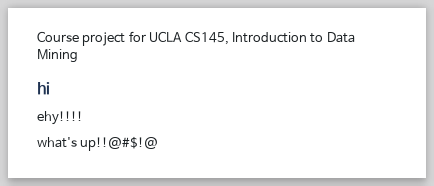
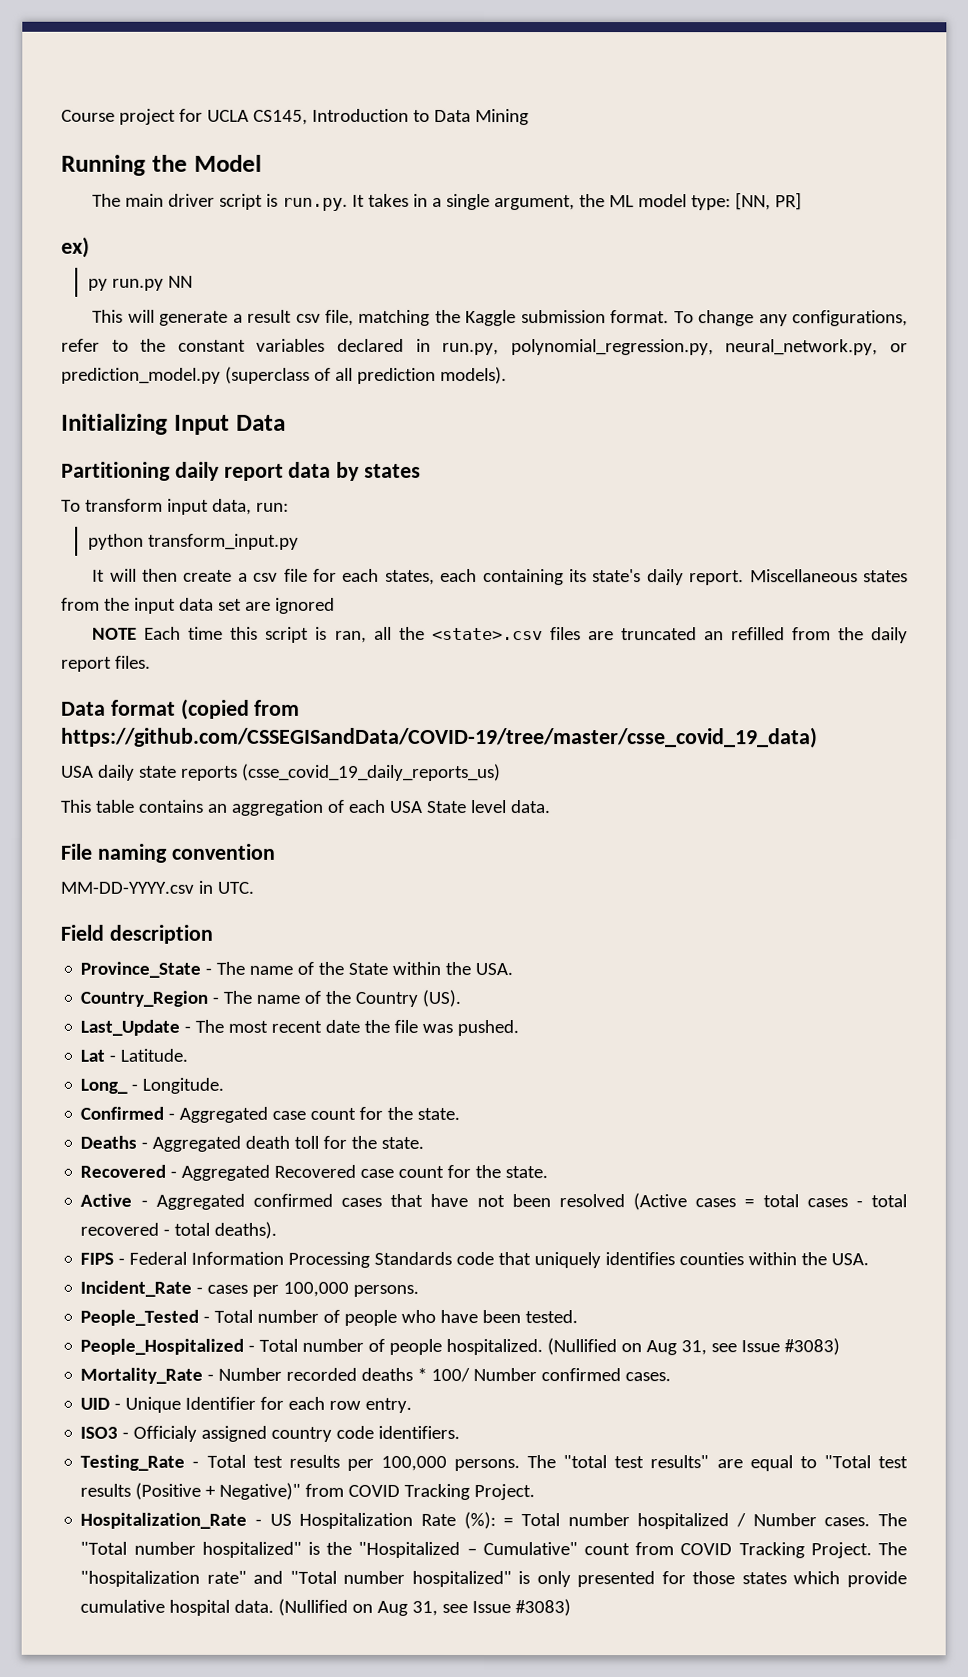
- hi
- ehy!!!!
- what's up!!@#$!@
+ Running the Model
+ The main driver script is run.py. It takes in a single argument, the ML model type: [NN, PR]
+ ex)
+ py run.py NN
+ This will generate a result csv file, matching the Kaggle submission format. To change any configurations, refer to the constant variables declared in run.py, polynomial_regression.py, neural_network.py, or prediction_model.py (superclass of all prediction models).
+ Initializing Input Data
+ Partitioning daily report data by states
+ To transform input data, run:
+ python transform_input.py
+ It will then create a csv file for each states, each containing its state's daily report. Miscellaneous states from the input data set are ignored
+ NOTE Each time this script is ran, all the <state>.csv files are truncated an refilled from the daily report files.
+ Data format (copied from https://github.com/CSSEGISandData/COVID-19/tree/master/csse_covid_19_data)
+ USA daily state reports (csse_covid_19_daily_reports_us)
+ This table contains an aggregation of each USA State level data.
+ File naming convention
+ MM-DD-YYYY.csv in UTC.
+ Field description
+ Province_State - The name of the State within the USA.
+ Country_Region - The name of the Country (US).
+ Last_Update - The most recent date the file was pushed.
+ Lat - Latitude.
+ Long_ - Longitude.
+ Confirmed - Aggregated case count for the state.
+ Deaths - Aggregated death toll for the state.
+ Recovered - Aggregated Recovered case count for the state.
+ Active - Aggregated confirmed cases that have not been resolved (Active cases = total cases - total recovered - total deaths).
+ FIPS - Federal Information Processing Standards code that uniquely identifies counties within the USA.
+ Incident_Rate - cases per 100,000 persons.
+ People_Tested - Total number of people who have been tested.
+ People_Hospitalized - Total number of people hospitalized. (Nullified on Aug 31, see Issue #3083)
+ Mortality_Rate - Number recorded deaths * 100/ Number confirmed cases.
+ UID - Unique Identifier for each row entry.
+ ISO3 - Officialy assigned country code identifiers.
+ Testing_Rate - Total test results per 100,000 persons. The "total test results" are equal to "Total test results (Positive + Negative)" from COVID Tracking Project.
+ Hospitalization_Rate - US Hospitalization Rate (%): = Total number hospitalized / Number cases. The "Total number hospitalized" is the "Hospitalized – Cumulative" count from COVID Tracking Project. The "hospitalization rate" and "Total number hospitalized" is only presented for those states which provide cumulative hospital data. (Nullified on Aug 31, see Issue #3083)

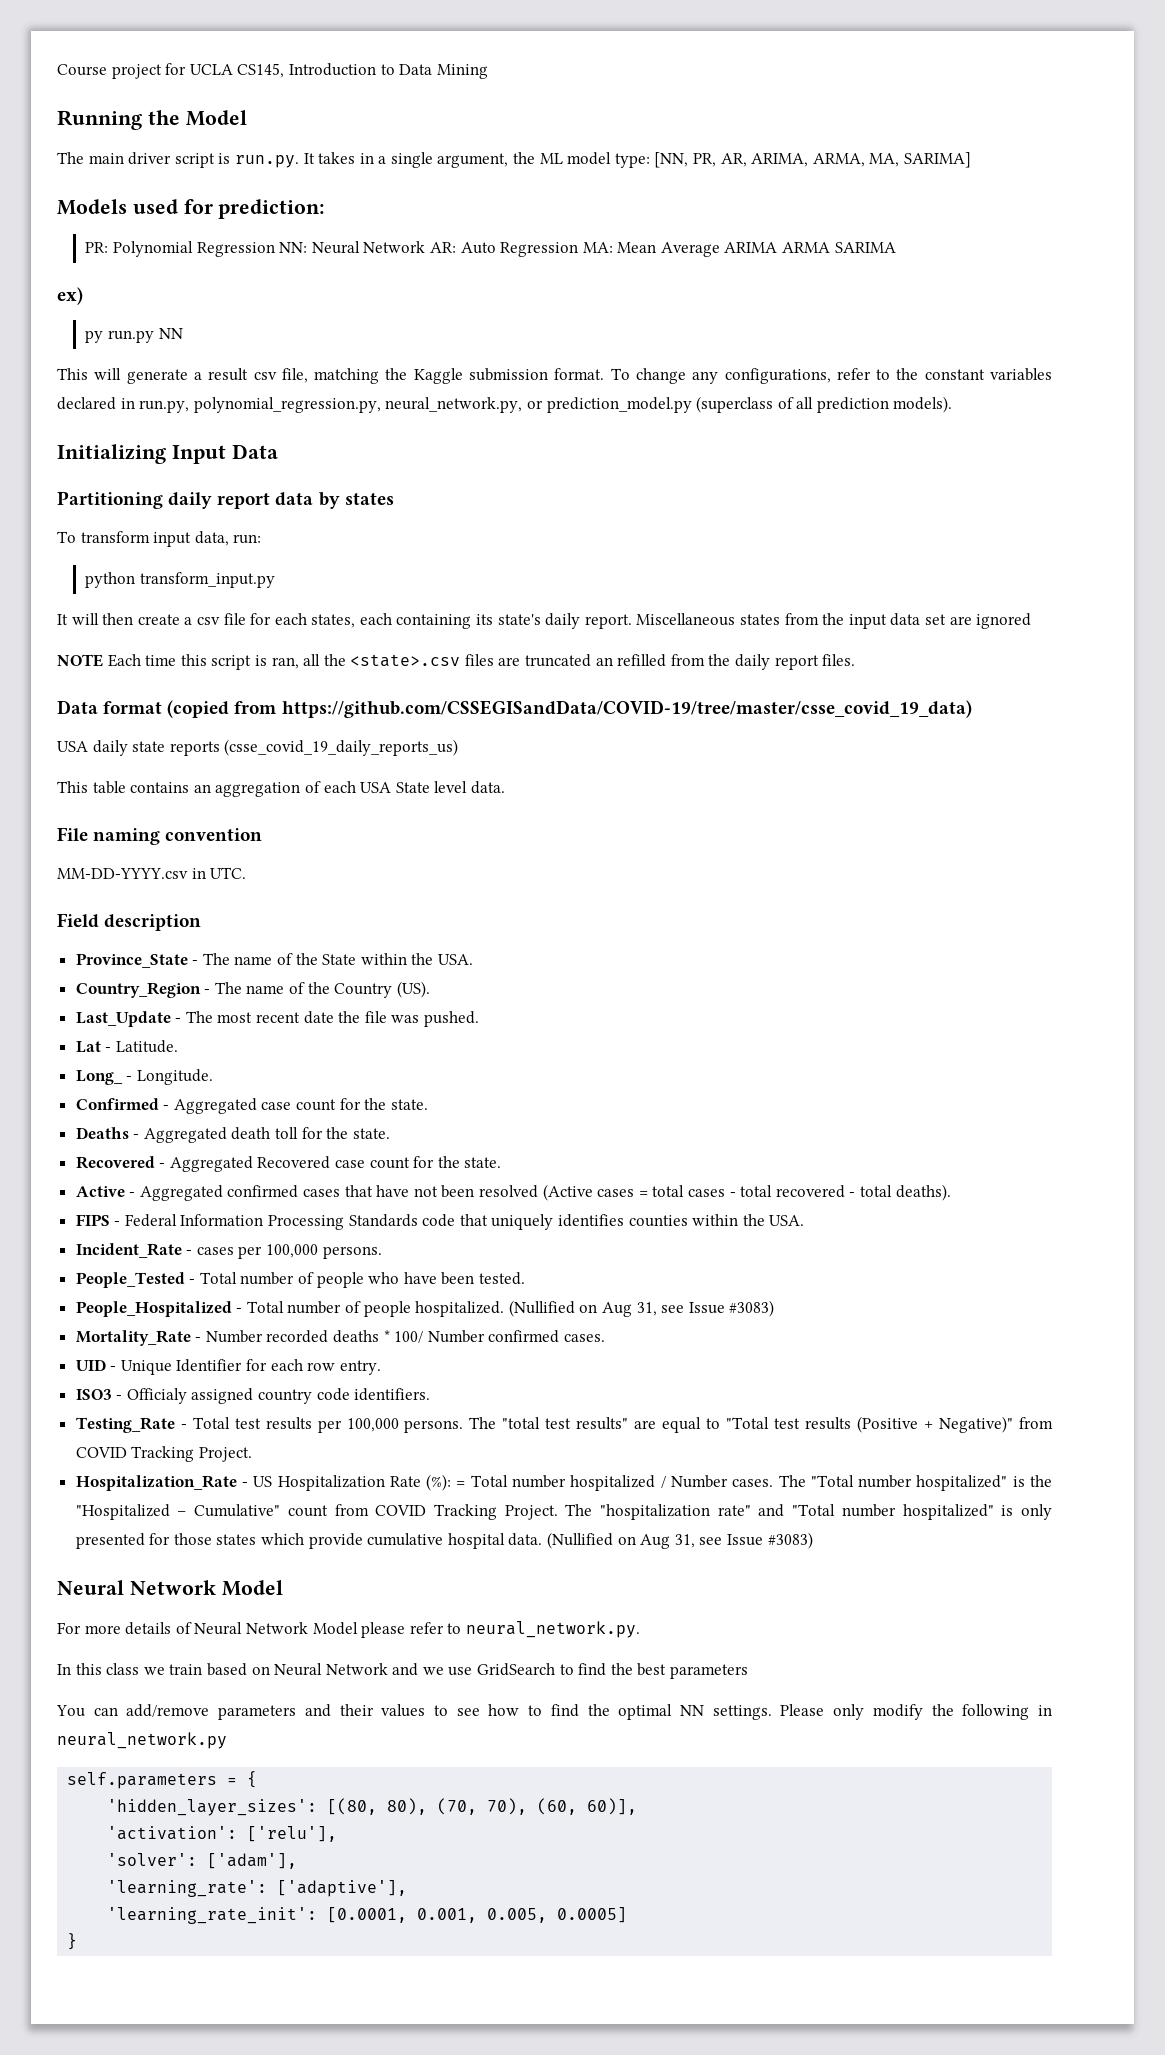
- The main driver script is run.py. It takes in a single argument, the ML model type: [NN, PR]
+ The main driver script is run.py. It takes in a single argument, the ML model type: [NN, PR, AR, ARIMA, ARMA, MA, SARIMA]
+ Models used for prediction:
+ PR: Polynomial Regression NN: Neural Network AR: Auto Regression MA: Mean Average ARIMA ARMA SARIMA
  The "hospitalization rate" and "Total number hospitalized" is only presented for those states which provide cumulative hospital data. (Nullified on Aug 31, see Issue #3083)
+ Neural Network Model
+ For more details of Neural Network Model please refer to neural_network.py.
+ In this class we train based on Neural Network and we use GridSearch to find the best parameters
+ You can add/remove parameters and their values to see how to find the optimal NN settings. Please only modify the following in neural_network.py
+ self.parameters = {
+ 'hidden_layer_sizes': [(80, 80), (70, 70), (60, 60)],
+ 'activation': ['relu'],
+ 'solver': ['adam'],
+ 'learning_rate': ['adaptive'],
+ 'learning_rate_init': [0.0001, 0.001, 0.005, 0.0005]
+ }

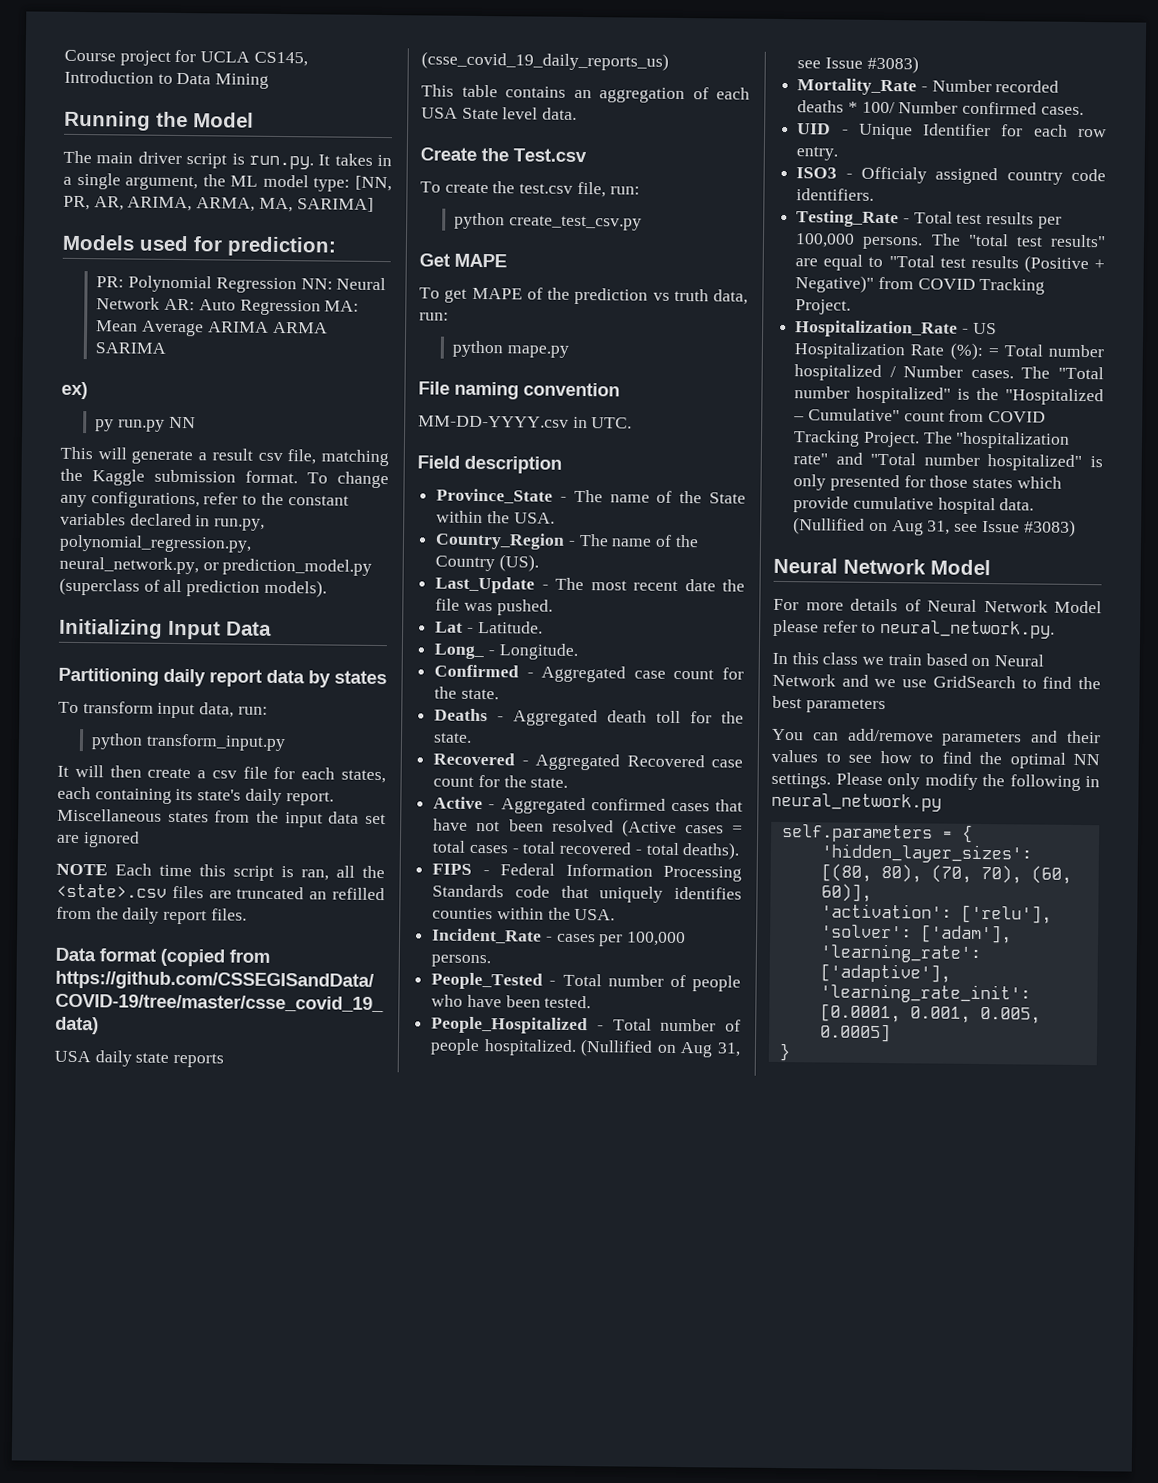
+ Create the Test.csv
+ To create the test.csv file, run:
+ python create_test_csv.py
+ Get MAPE
+ To get MAPE of the prediction vs truth data, run:
+ python mape.py

